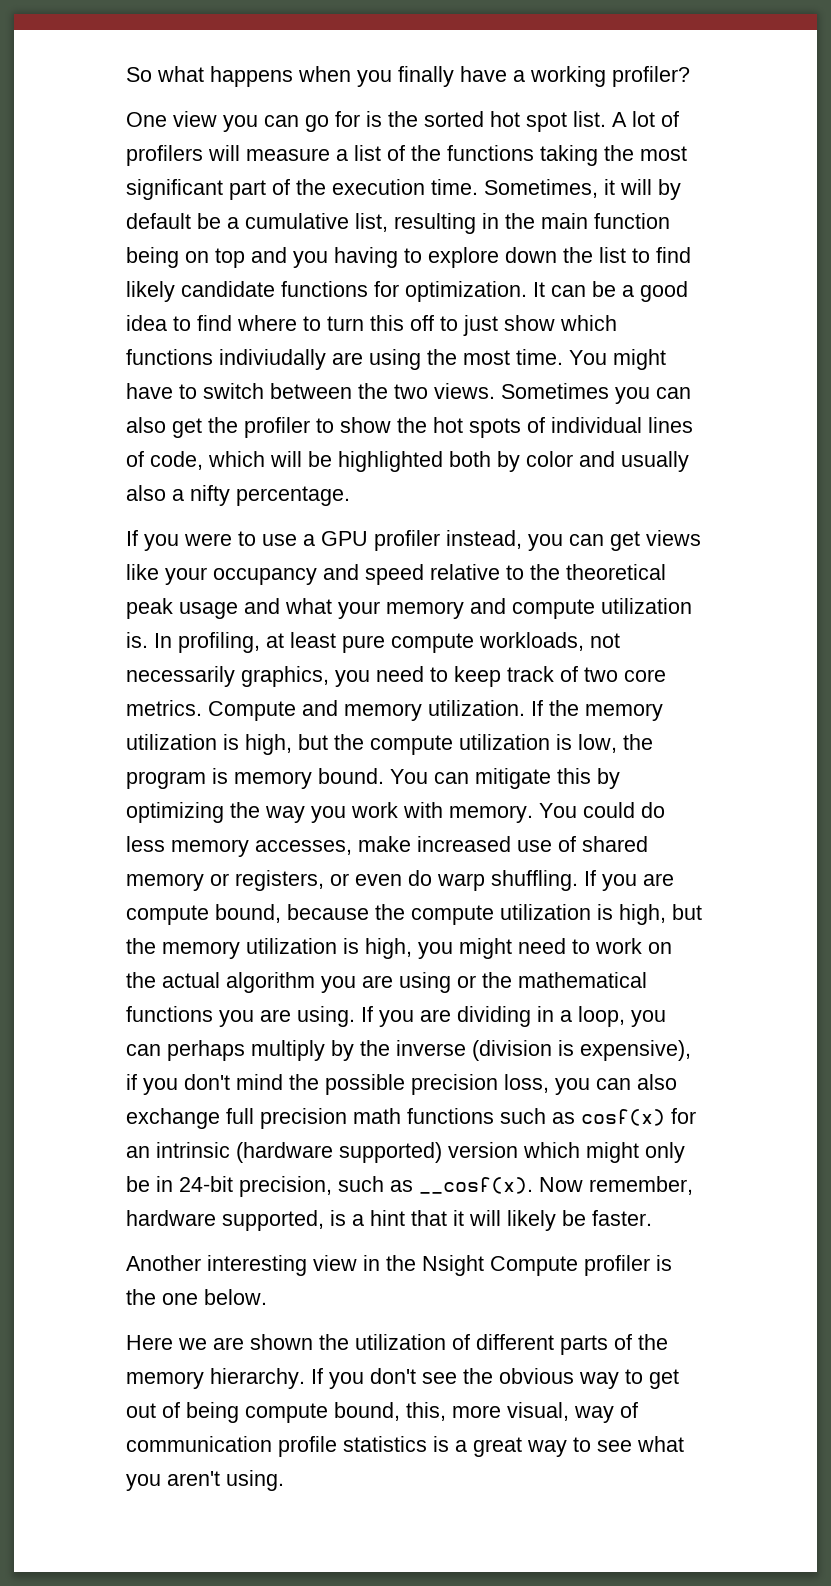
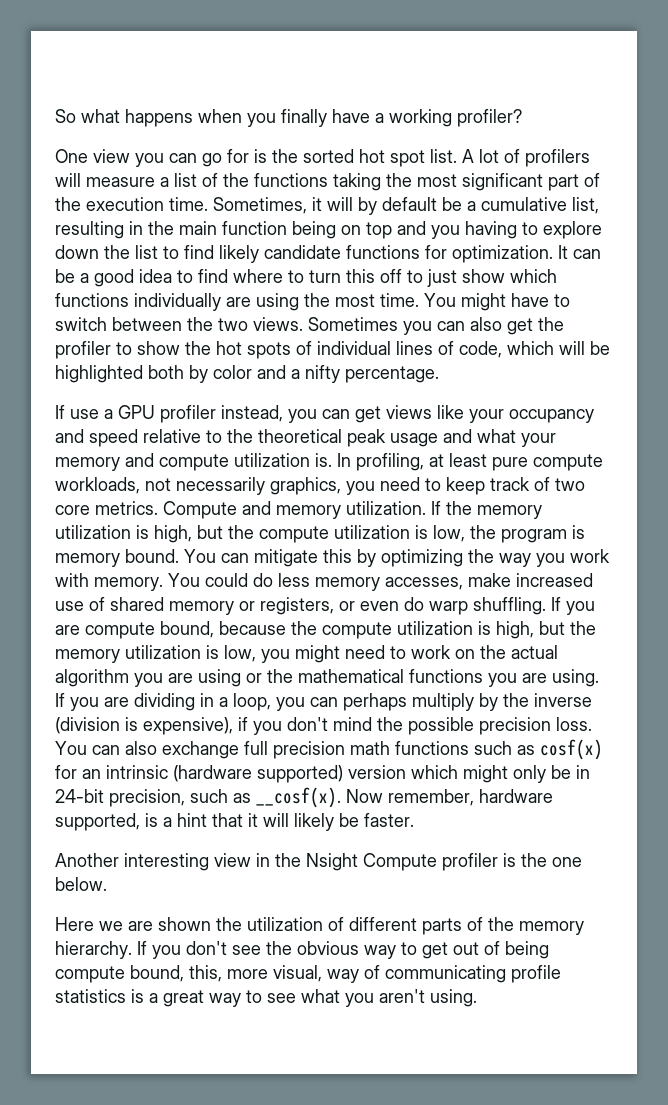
- It can be a good idea to find where to turn this off to just show which functions indiviudally are using the most time.
+ It can be a good idea to find where to turn this off to just show which functions individually are using the most time.
- Sometimes you can also get the profiler to show the hot spots of individual lines of code, which will be highlighted both by color and usually also a nifty percentage.
+ Sometimes you can also get the profiler to show the hot spots of individual lines of code, which will be highlighted both by color and a nifty percentage.
- If you were to use a GPU profiler instead, you can get views like your occupancy and speed relative to the theoretical peak usage and what your memory and compute utilization is.
+ If use a GPU profiler instead, you can get views like your occupancy and speed relative to the theoretical peak usage and what your memory and compute utilization is.
- If you are compute bound, because the compute utilization is high, but the memory utilization is high, you might need to work on the actual algorithm you are using or the mathematical functions you are using.
+ If you are compute bound, because the compute utilization is high, but the memory utilization is low, you might need to work on the actual algorithm you are using or the mathematical functions you are using.
- If you are dividing in a loop, you can perhaps multiply by the inverse (division is expensive), if you don't mind the possible precision loss, you can also exchange full precision math functions such as cosf(x) for an intrinsic (hardware supported) version which might only be in 24-bit precision, such as __cosf(x).
+ If you are dividing in a loop, you can perhaps multiply by the inverse (division is expensive), if you don't mind the possible precision loss. You can also exchange full precision math functions such as cosf(x) for an intrinsic (hardware supported) version which might only be in 24-bit precision, such as __cosf(x).
- If you don't see the obvious way to get out of being compute bound, this, more visual, way of communication profile statistics is a great way to see what you aren't using.
+ If you don't see the obvious way to get out of being compute bound, this, more visual, way of communicating profile statistics is a great way to see what you aren't using.

